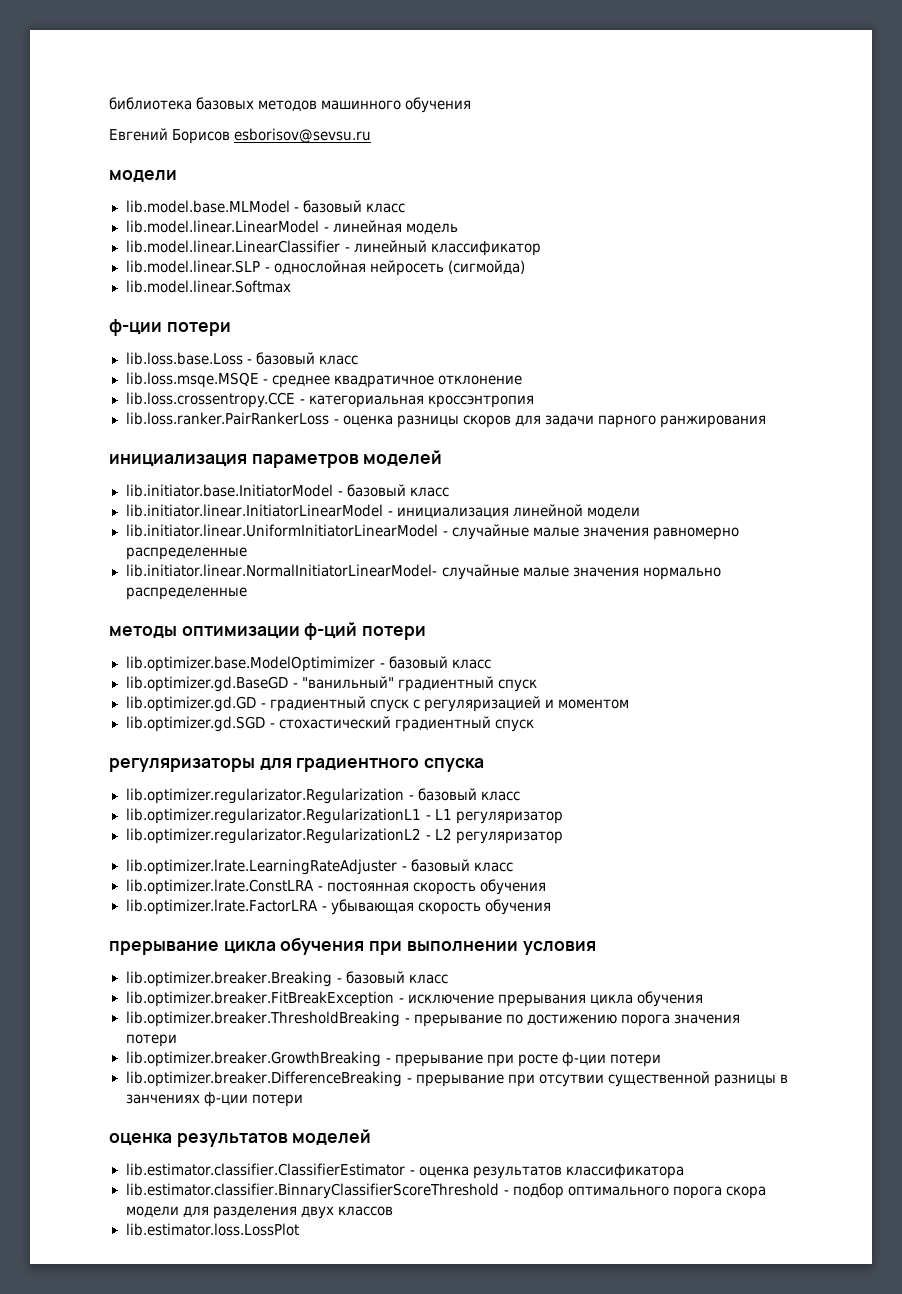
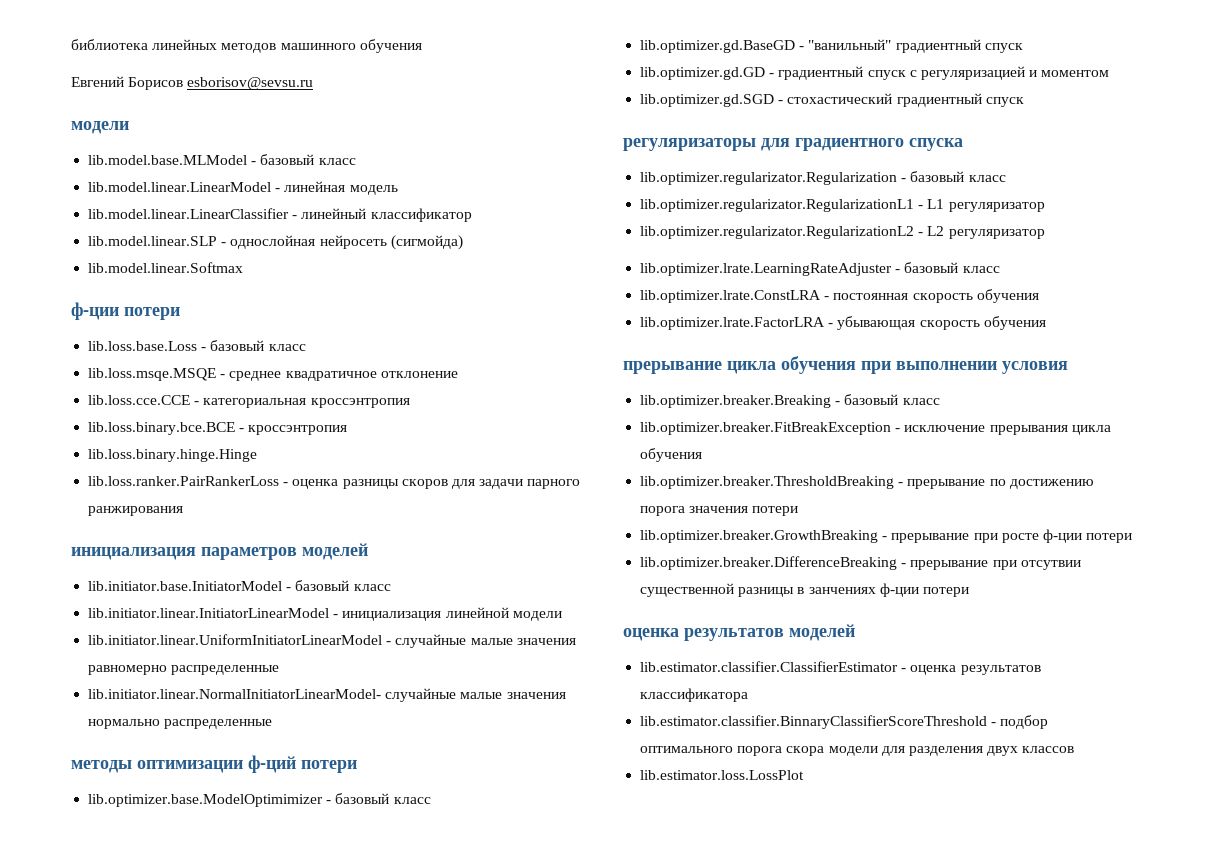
- библиотека базовых методов машинного обучения
+ библиотека линейных методов машинного обучения
- lib.loss.crossentropy.CCE - категориальная кроссэнтропия
+ lib.loss.cce.CCE - категориальная кроссэнтропия
+ lib.loss.binary.bce.BCE - кроссэнтропия
+ lib.loss.binary.hinge.Hinge

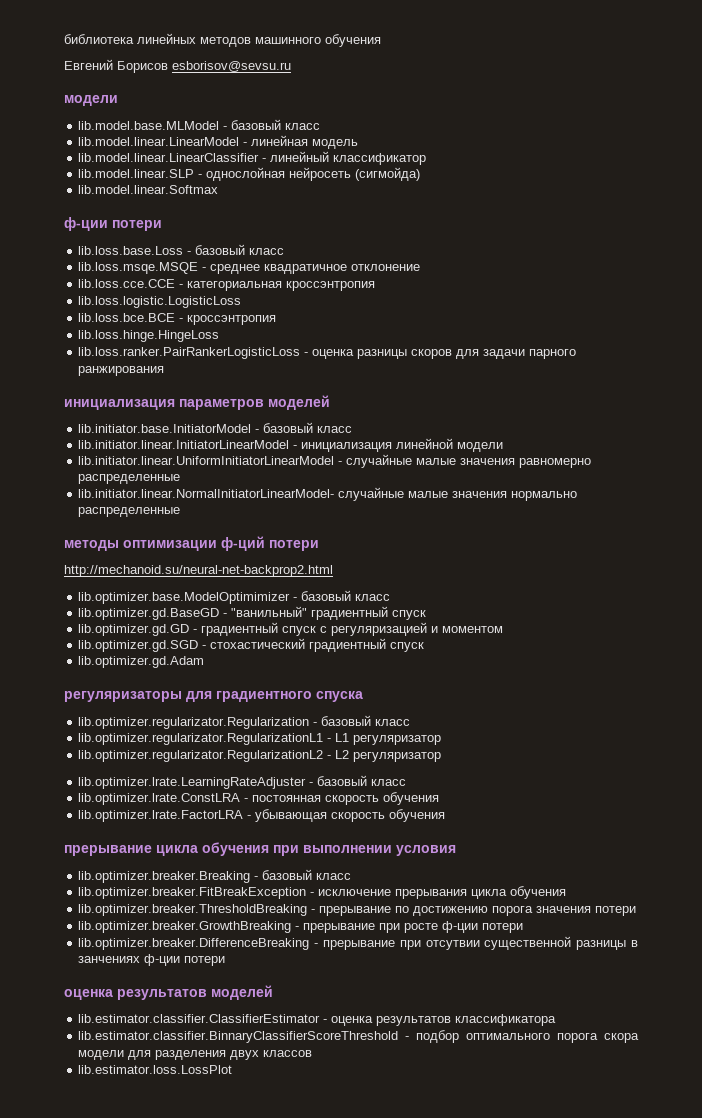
- lib.loss.binary.bce.BCE - кроссэнтропия
+ lib.loss.logistic.LogisticLoss
+ lib.loss.bce.BCE - кроссэнтропия
- lib.loss.binary.hinge.Hinge
- lib.loss.ranker.PairRankerLoss - оценка разницы скоров для задачи парного ранжирования
+ lib.loss.hinge.HingeLoss
+ lib.loss.ranker.PairRankerLogisticLoss - оценка разницы скоров для задачи парного ранжирования
+ http://mechanoid.su/neural-net-backprop2.html
+ lib.optimizer.gd.Adam

